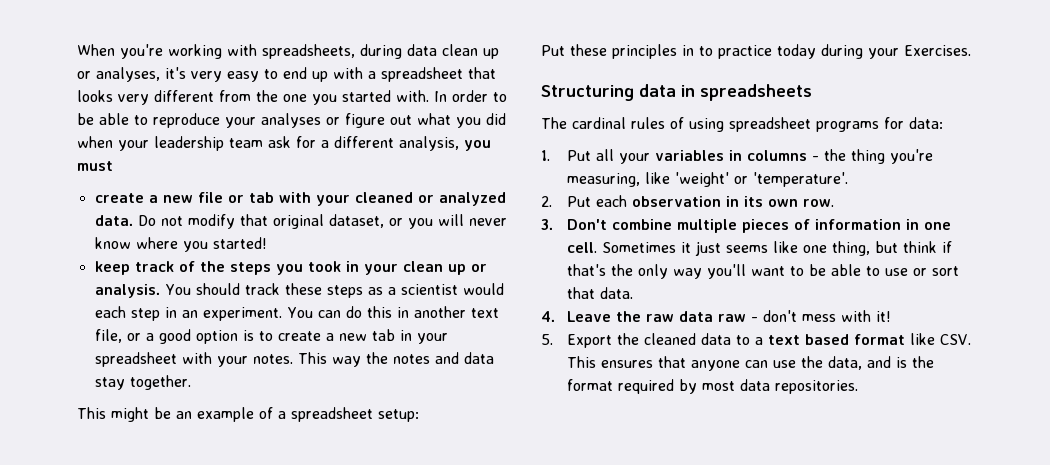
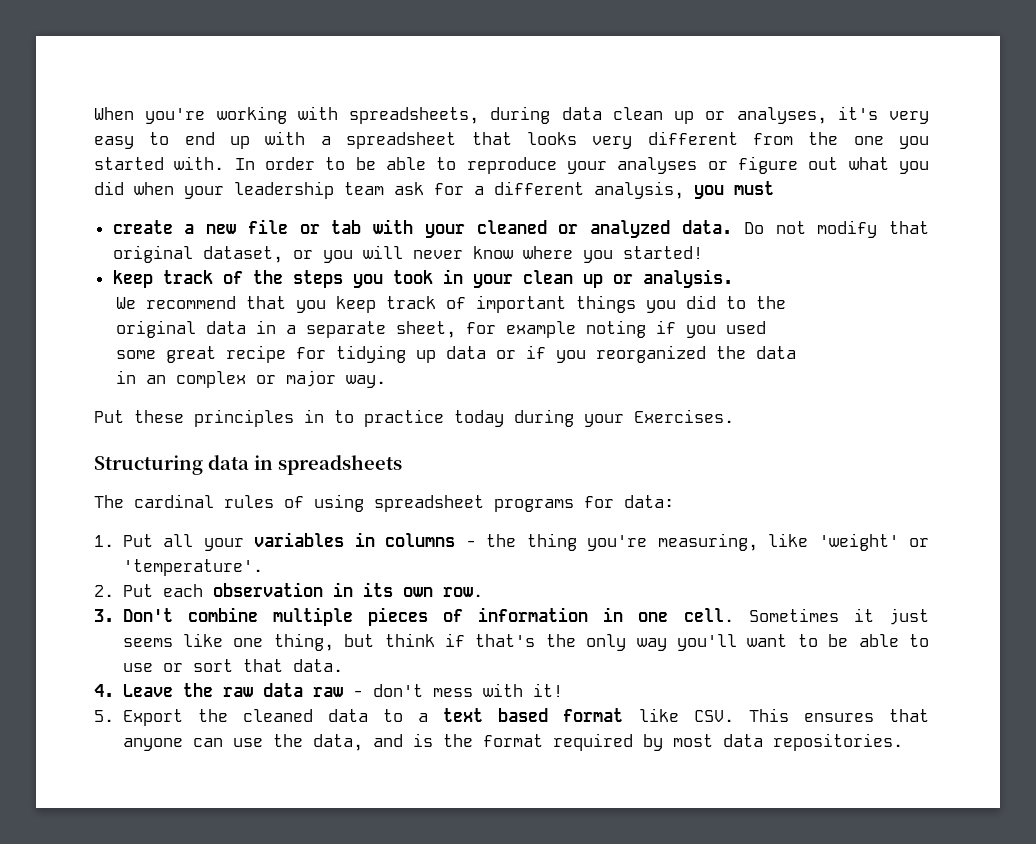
- keep track of the steps you took in your clean up or analysis. You should track these steps as a scientist would each step in an experiment. You can do this in another text file, or a good option is to create a new tab in your spreadsheet with your notes. This way the notes and data stay together.
- This might be an example of a spreadsheet setup:
+ keep track of the steps you took in your clean up or analysis.
+ We recommend that you keep track of important things you did to the
+ original data in a separate sheet, for example noting if you used
+ some great recipe for tidying up data or if you reorganized the data
+ in an complex or major way.

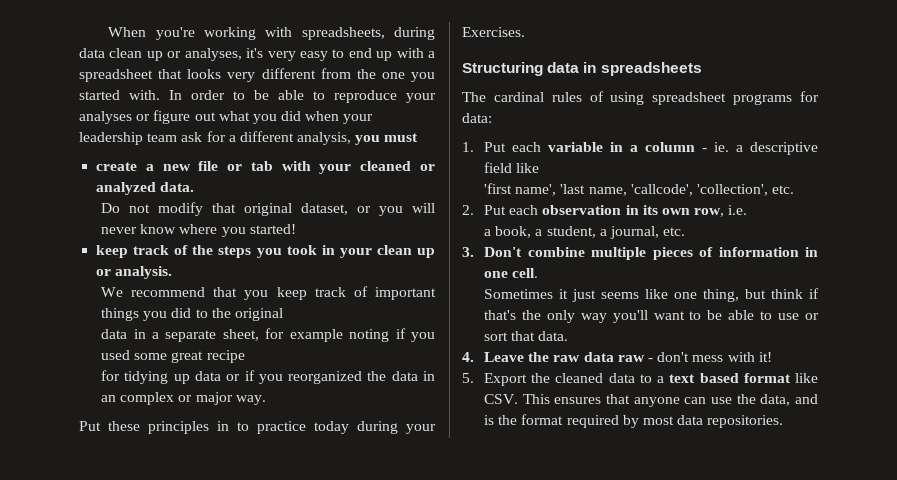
- create a new file or tab with your cleaned or analyzed data. Do not modify that original dataset, or you will never know where you started!
+ create a new file or tab with your cleaned or analyzed data.
+ Do not modify that original dataset, or you will never know where you started!
- We recommend that you keep track of important things you did to the
- original data in a separate sheet, for example noting if you used
- some great recipe for tidying up data or if you reorganized the data
- in an complex or major way.
+ We recommend that you keep track of important things you did to the original
+ data in a separate sheet, for example noting if you used some great recipe
+ for tidying up data or if you reorganized the data in an complex or major way.
- 1. Put all your variables in columns - the thing you're measuring, like 'weight' or 'temperature'.
+ 1. Put each variable in a column - ie. a descriptive field like
+ 'first name', 'last name, 'callcode', 'collection', etc.
- 2. Put each observation in its own row.
+ 2. Put each observation in its own row, i.e.
+ a book, a student, a journal, etc.
- 3. Don't combine multiple pieces of information in one cell. Sometimes it just seems like one thing, but think if that's the only way you'll want to be able to use or sort that data.
+ 3. Don't combine multiple pieces of information in one cell.
+ Sometimes it just seems like one thing, but think if that's the only way you'll want to be able to use or sort that data.

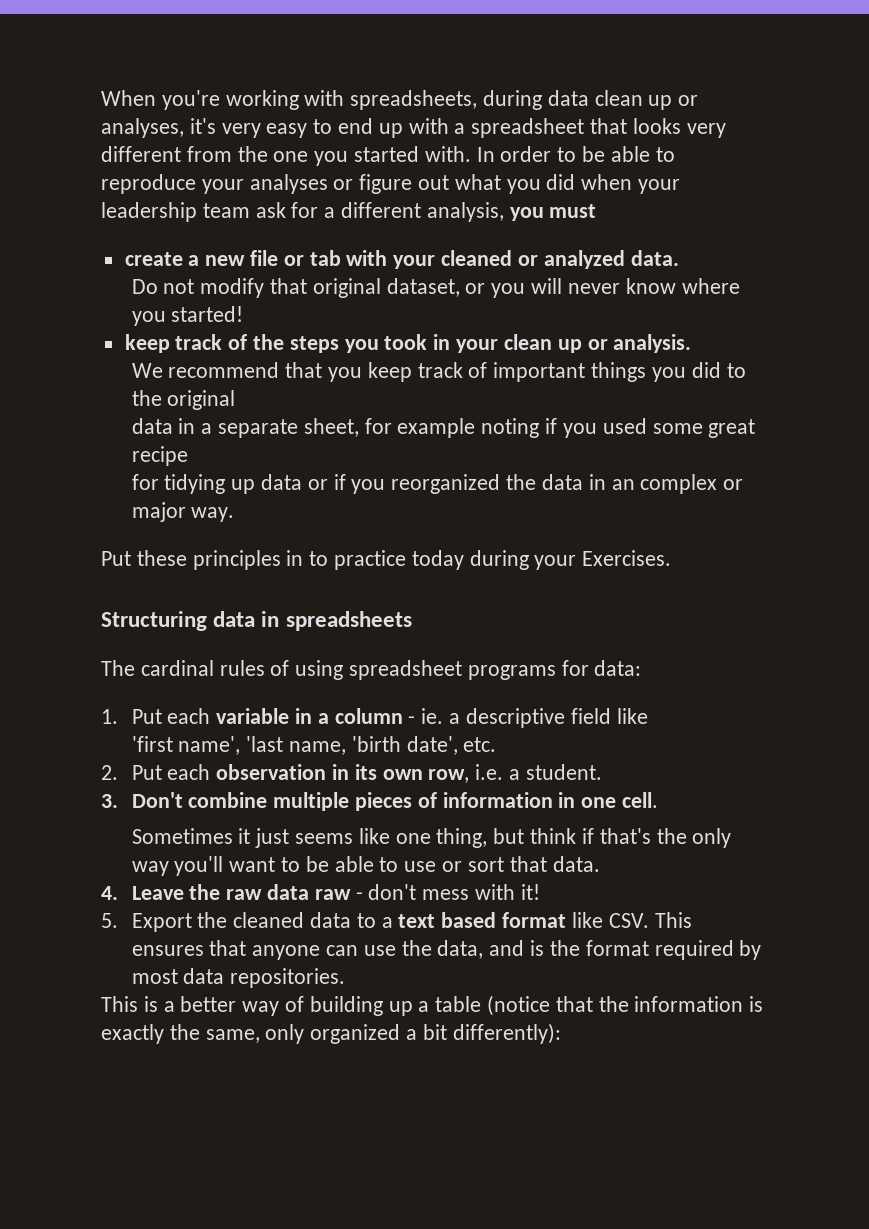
- 'first name', 'last name, 'callcode', 'collection', etc.
+ 'first name', 'last name, 'birth date', etc.
- 2. Put each observation in its own row, i.e.
- a book, a student, a journal, etc.
+ 2. Put each observation in its own row, i.e. a student.
+ This is a better way of building up a table (notice that the information is exactly the same, only organized a bit differently):

